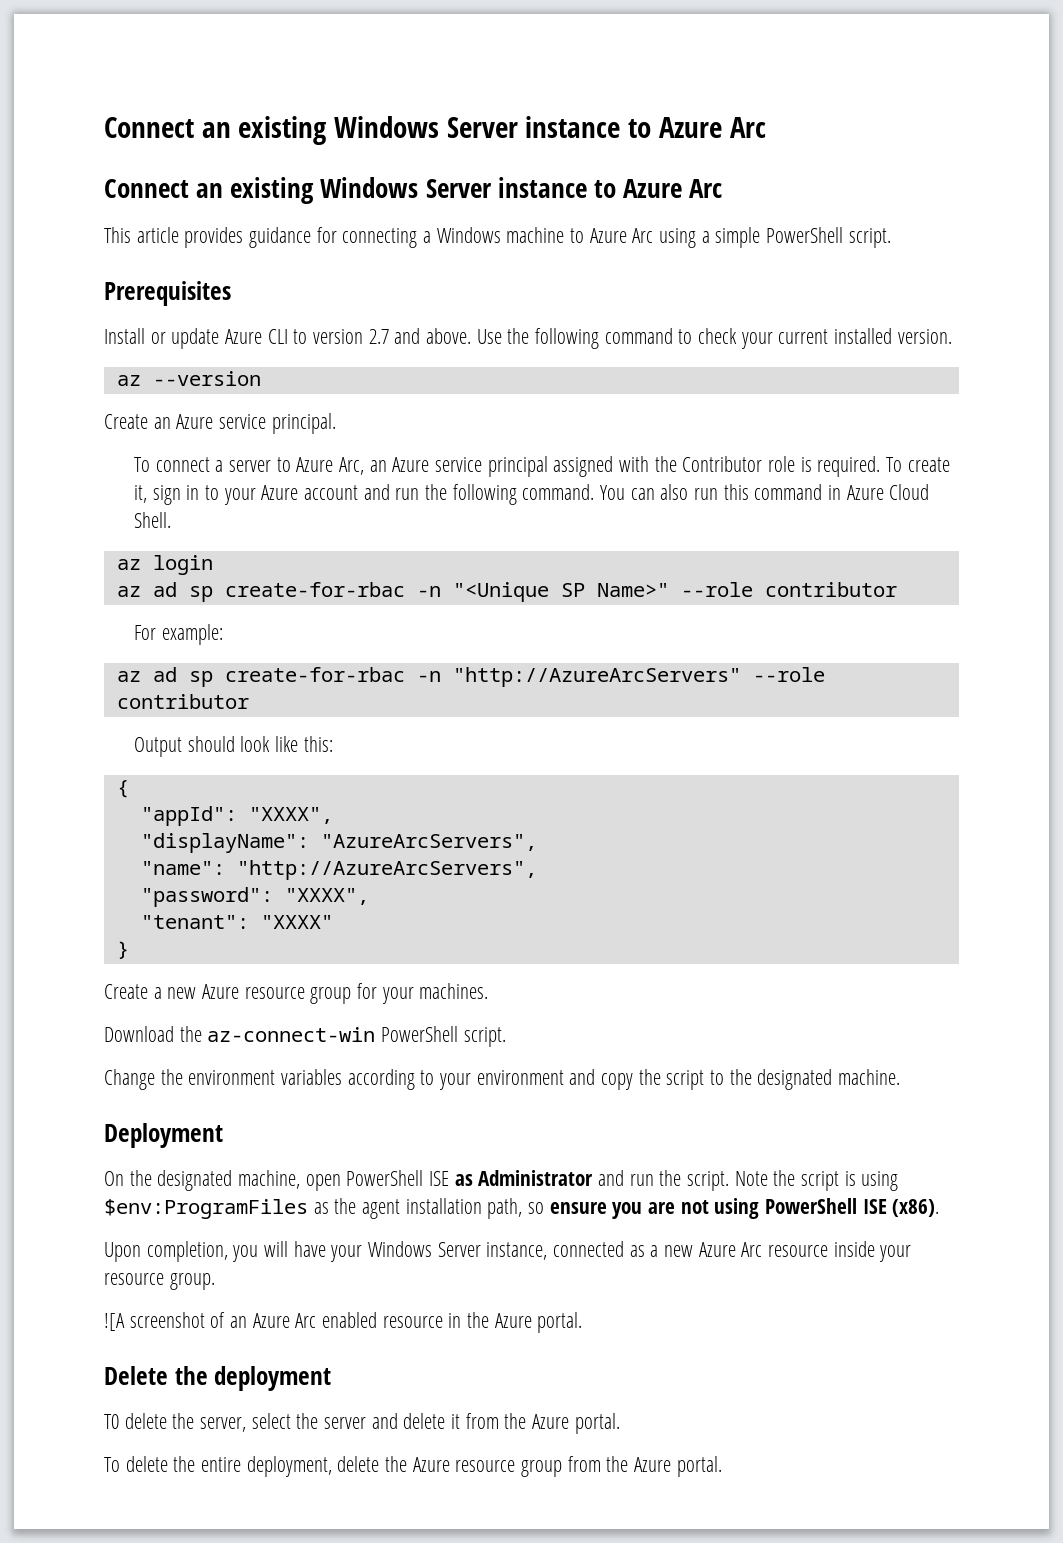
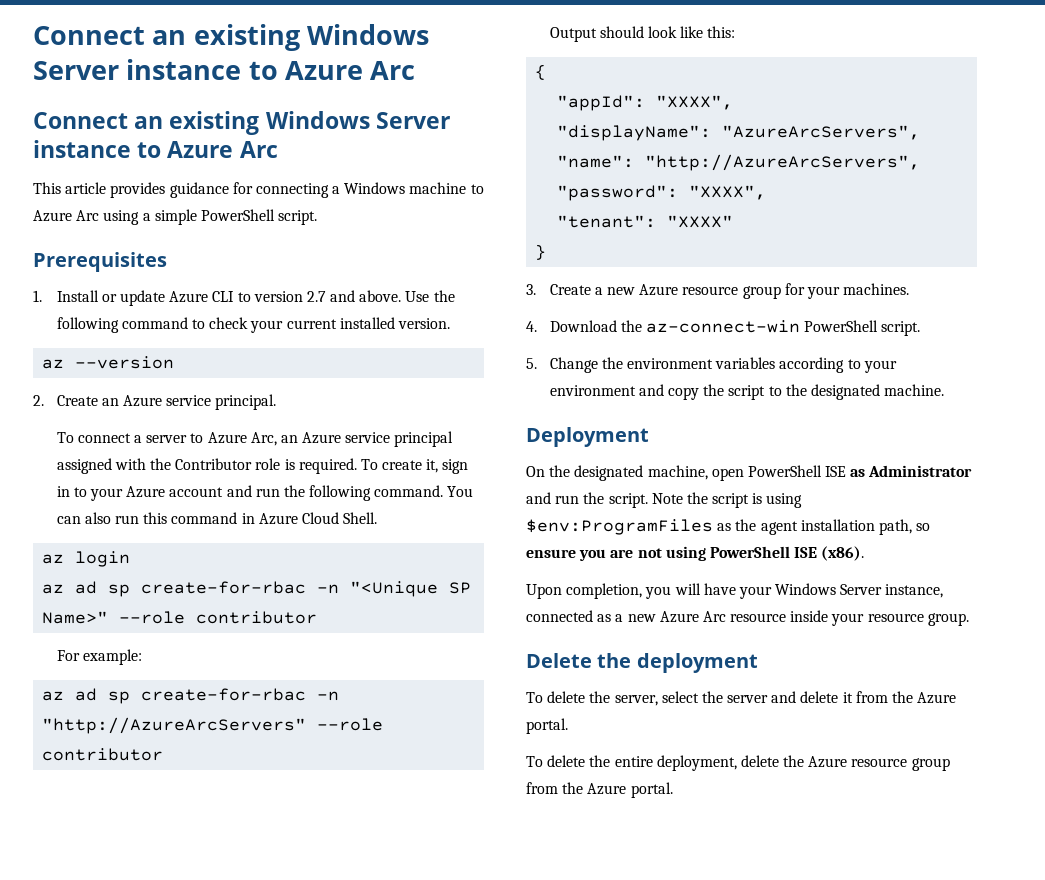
- Install or update Azure CLI to version 2.7 and above.
+ 1. Install or update Azure CLI to version 2.7 and above.
- Create an Azure service principal.
+ 2. Create an Azure service principal.
- Create a new Azure resource group for your machines.
+ 3. Create a new Azure resource group for your machines.
- Download the az-connect-win PowerShell script.
+ 4. Download the az-connect-win PowerShell script.
- Change the environment variables according to your environment and copy the script to the designated machine.
+ 5. Change the environment variables according to your environment and copy the script to the designated machine.
- ![A screenshot of an Azure Arc enabled resource in the Azure portal.
- T0 delete the server, select the server and delete it from the Azure portal.
+ To delete the server, select the server and delete it from the Azure portal.

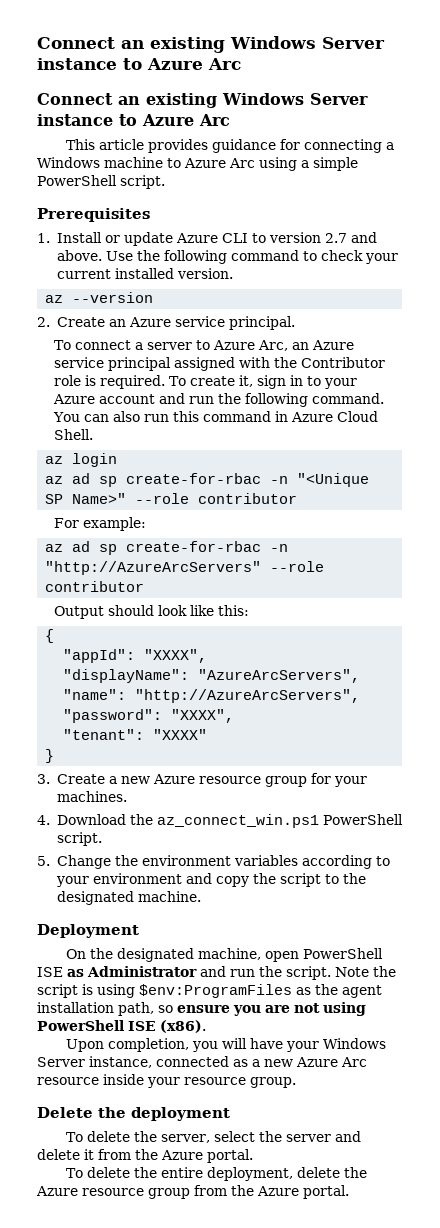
- 4. Download the az-connect-win PowerShell script.
+ 4. Download the az_connect_win.ps1 PowerShell script.

